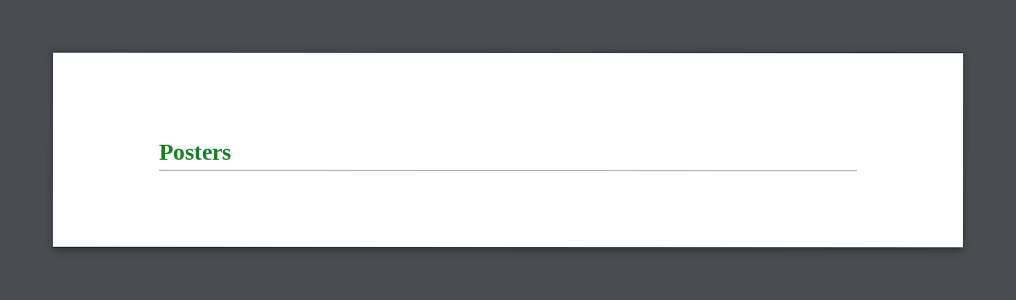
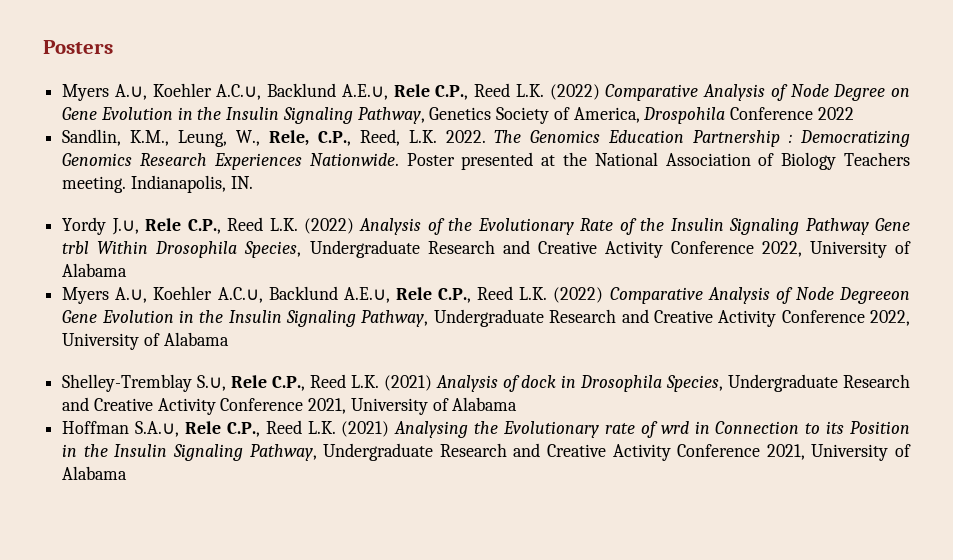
+ Myers A.∪, Koehler A.C.∪, Backlund A.E.∪, Rele C.P., Reed L.K. (2022) Comparative Analysis of Node Degree on Gene Evolution in the Insulin Signaling Pathway, Genetics Society of America, Drospohila Conference 2022
+ Sandlin, K.M., Leung, W., Rele, C.P., Reed, L.K. 2022. The Genomics Education Partnership : Democratizing Genomics Research Experiences Nationwide. Poster presented at the National Association of Biology Teachers meeting. Indianapolis, IN.
+ Yordy J.∪, Rele C.P., Reed L.K. (2022) Analysis of the Evolutionary Rate of the Insulin Signaling Pathway Gene trbl Within Drosophila Species, Undergraduate Research and Creative Activity Conference 2022, University of Alabama
+ Myers A.∪, Koehler A.C.∪, Backlund A.E.∪, Rele C.P., Reed L.K. (2022) Comparative Analysis of Node Degreeon Gene Evolution in the Insulin Signaling Pathway, Undergraduate Research and Creative Activity Conference 2022, University of Alabama
+ Shelley-Tremblay S.∪, Rele C.P., Reed L.K. (2021) Analysis of dock in Drosophila Species, Undergraduate Research and Creative Activity Conference 2021, University of Alabama
+ Hoffman S.A.∪, Rele C.P., Reed L.K. (2021) Analysing the Evolutionary rate of wrd in Connection to its Position in the Insulin Signaling Pathway, Undergraduate Research and Creative Activity Conference 2021, University of Alabama

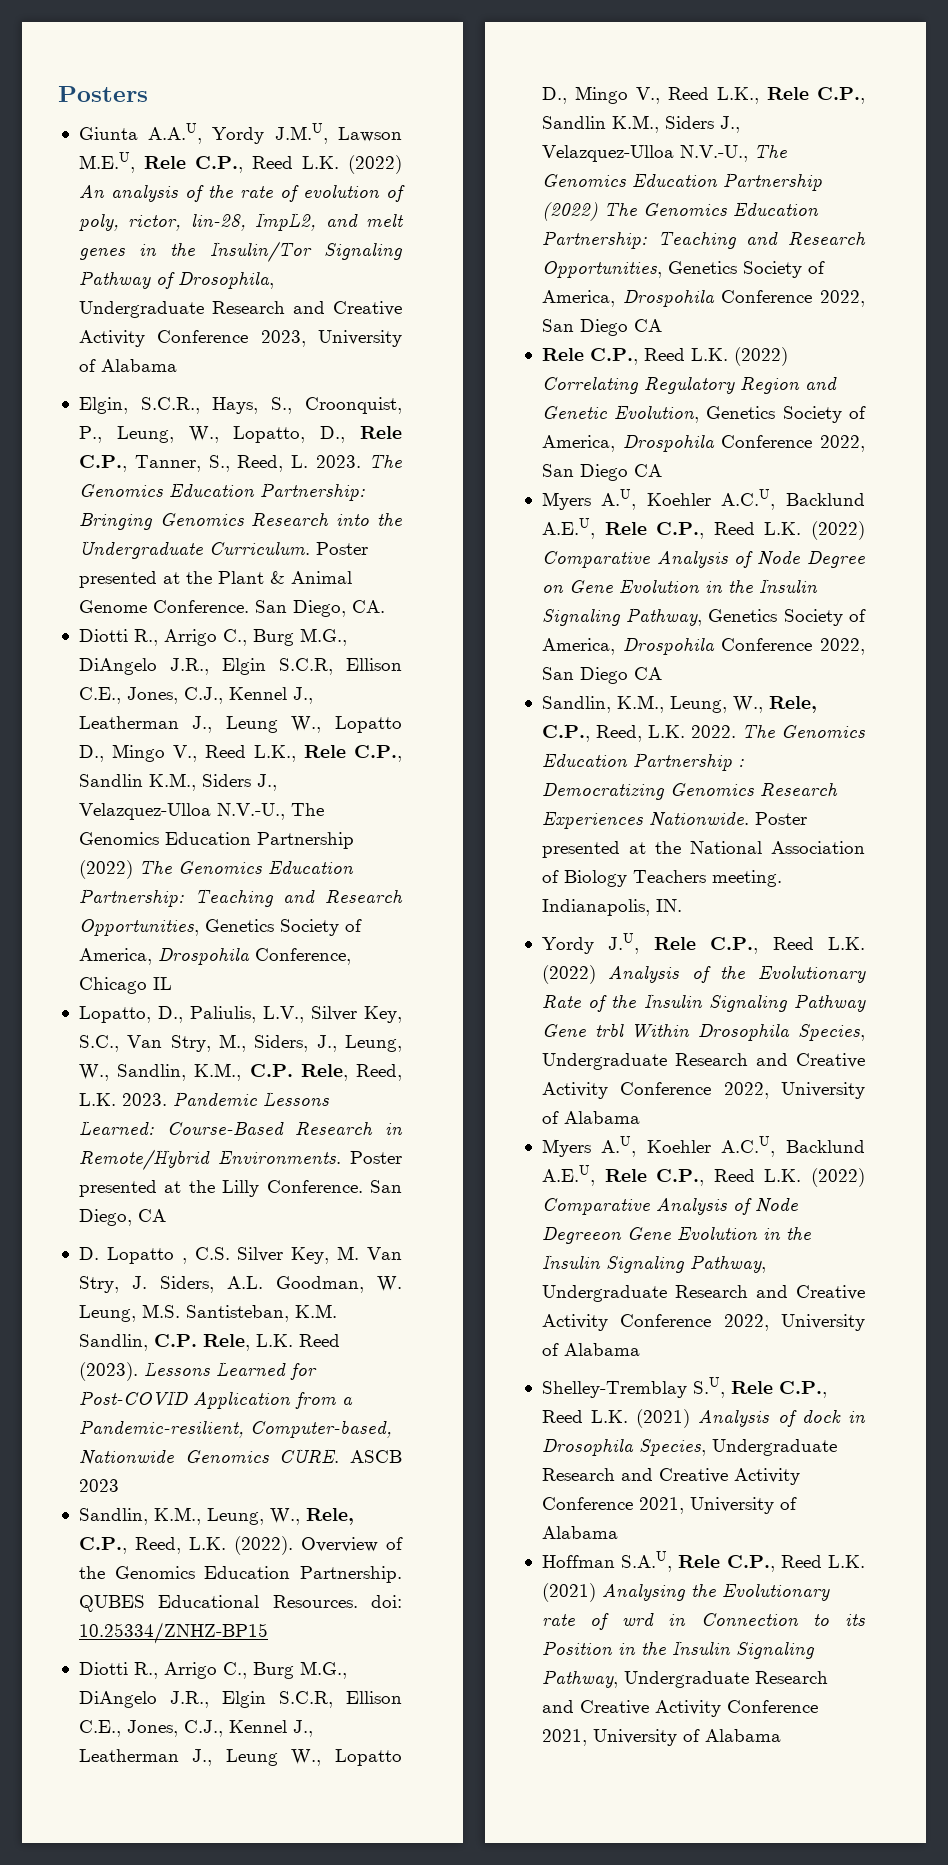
- Myers A.∪, Koehler A.C.∪, Backlund A.E.∪, Rele C.P., Reed L.K. (2022) Comparative Analysis of Node Degree on Gene Evolution in the Insulin Signaling Pathway, Genetics Society of America, Drospohila Conference 2022
+ Giunta A.A.U, Yordy J.M.U, Lawson M.E.U, Rele C.P., Reed L.K. (2022) An analysis of the rate of evolution of poly, rictor, lin-28, ImpL2, and melt genes in the Insulin/Tor Signaling Pathway of Drosophila, Undergraduate Research and Creative Activity Conference 2023, University of Alabama
+ Elgin, S.C.R., Hays, S., Croonquist, P., Leung, W., Lopatto, D., Rele C.P., Tanner, S., Reed, L. 2023. The Genomics Education Partnership: Bringing Genomics Research into the Undergraduate Curriculum. Poster presented at the Plant & Animal Genome Conference. San Diego, CA.
+ Diotti R., Arrigo C., Burg M.G., DiAngelo J.R., Elgin S.C.R, Ellison C.E., Jones, C.J., Kennel J., Leatherman J., Leung W., Lopatto D., Mingo V., Reed L.K., Rele C.P., Sandlin K.M., Siders J., Velazquez-Ulloa N.V.-U., The Genomics Education Partnership (2022) The Genomics Education Partnership: Teaching and Research Opportunities, Genetics Society of America, Drospohila Conference, Chicago IL
+ Lopatto, D., Paliulis, L.V., Silver Key, S.C., Van Stry, M., Siders, J., Leung, W., Sandlin, K.M., C.P. Rele, Reed, L.K. 2023. Pandemic Lessons Learned: Course-Based Research in Remote/Hybrid Environments. Poster presented at the Lilly Conference. San Diego, CA
+ D. Lopatto , C.S. Silver Key, M. Van Stry, J. Siders, A.L. Goodman, W. Leung, M.S. Santisteban, K.M. Sandlin, C.P. Rele, L.K. Reed (2023). Lessons Learned for Post-COVID Application from a Pandemic-resilient, Computer-based, Nationwide Genomics CURE. ASCB 2023
+ Sandlin, K.M., Leung, W., Rele, C.P., Reed, L.K. (2022). Overview of the Genomics Education Partnership. QUBES Educational Resources. doi: 10.25334/ZNHZ-BP15
+ Diotti R., Arrigo C., Burg M.G., DiAngelo J.R., Elgin S.C.R, Ellison C.E., Jones, C.J., Kennel J., Leatherman J., Leung W., Lopatto D., Mingo V., Reed L.K., Rele C.P., Sandlin K.M., Siders J., Velazquez-Ulloa N.V.-U., The Genomics Education Partnership (2022) The Genomics Education Partnership: Teaching and Research Opportunities, Genetics Society of America, Drospohila Conference 2022, San Diego CA
+ Rele C.P., Reed L.K. (2022) Correlating Regulatory Region and Genetic Evolution, Genetics Society of America, Drospohila Conference 2022, San Diego CA
+ Myers A.U, Koehler A.C.U, Backlund A.E.U, Rele C.P., Reed L.K. (2022) Comparative Analysis of Node Degree on Gene Evolution in the Insulin Signaling Pathway, Genetics Society of America, Drospohila Conference 2022, San Diego CA
- Yordy J.∪, Rele C.P., Reed L.K. (2022) Analysis of the Evolutionary Rate of the Insulin Signaling Pathway Gene trbl Within Drosophila Species, Undergraduate Research and Creative Activity Conference 2022, University of Alabama
+ Yordy J.U, Rele C.P., Reed L.K. (2022) Analysis of the Evolutionary Rate of the Insulin Signaling Pathway Gene trbl Within Drosophila Species, Undergraduate Research and Creative Activity Conference 2022, University of Alabama
- Myers A.∪, Koehler A.C.∪, Backlund A.E.∪, Rele C.P., Reed L.K. (2022) Comparative Analysis of Node Degreeon Gene Evolution in the Insulin Signaling Pathway, Undergraduate Research and Creative Activity Conference 2022, University of Alabama
+ Myers A.U, Koehler A.C.U, Backlund A.E.U, Rele C.P., Reed L.K. (2022) Comparative Analysis of Node Degreeon Gene Evolution in the Insulin Signaling Pathway, Undergraduate Research and Creative Activity Conference 2022, University of Alabama
- Shelley-Tremblay S.∪, Rele C.P., Reed L.K. (2021) Analysis of dock in Drosophila Species, Undergraduate Research and Creative Activity Conference 2021, University of Alabama
+ Shelley-Tremblay S.U, Rele C.P., Reed L.K. (2021) Analysis of dock in Drosophila Species, Undergraduate Research and Creative Activity Conference 2021, University of Alabama
- Hoffman S.A.∪, Rele C.P., Reed L.K. (2021) Analysing the Evolutionary rate of wrd in Connection to its Position in the Insulin Signaling Pathway, Undergraduate Research and Creative Activity Conference 2021, University of Alabama
+ Hoffman S.A.U, Rele C.P., Reed L.K. (2021) Analysing the Evolutionary rate of wrd in Connection to its Position in the Insulin Signaling Pathway, Undergraduate Research and Creative Activity Conference 2021, University of Alabama

